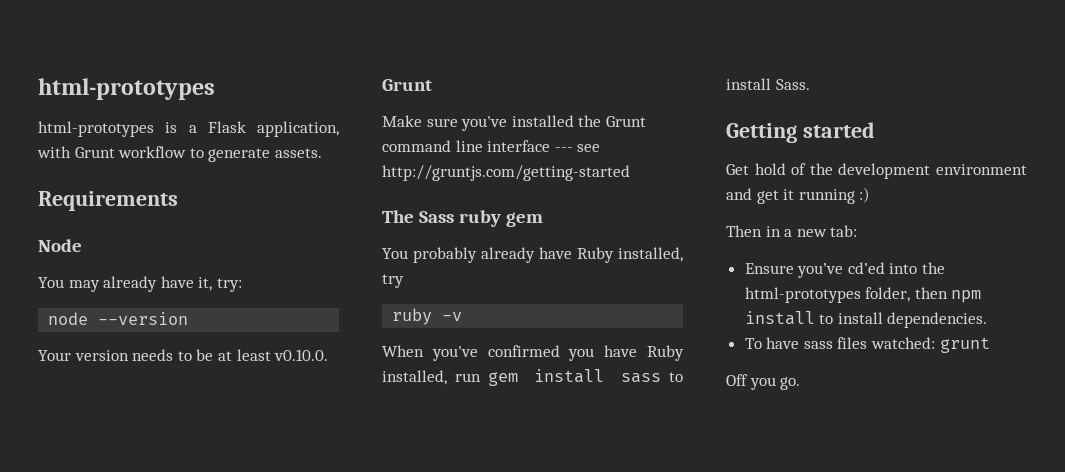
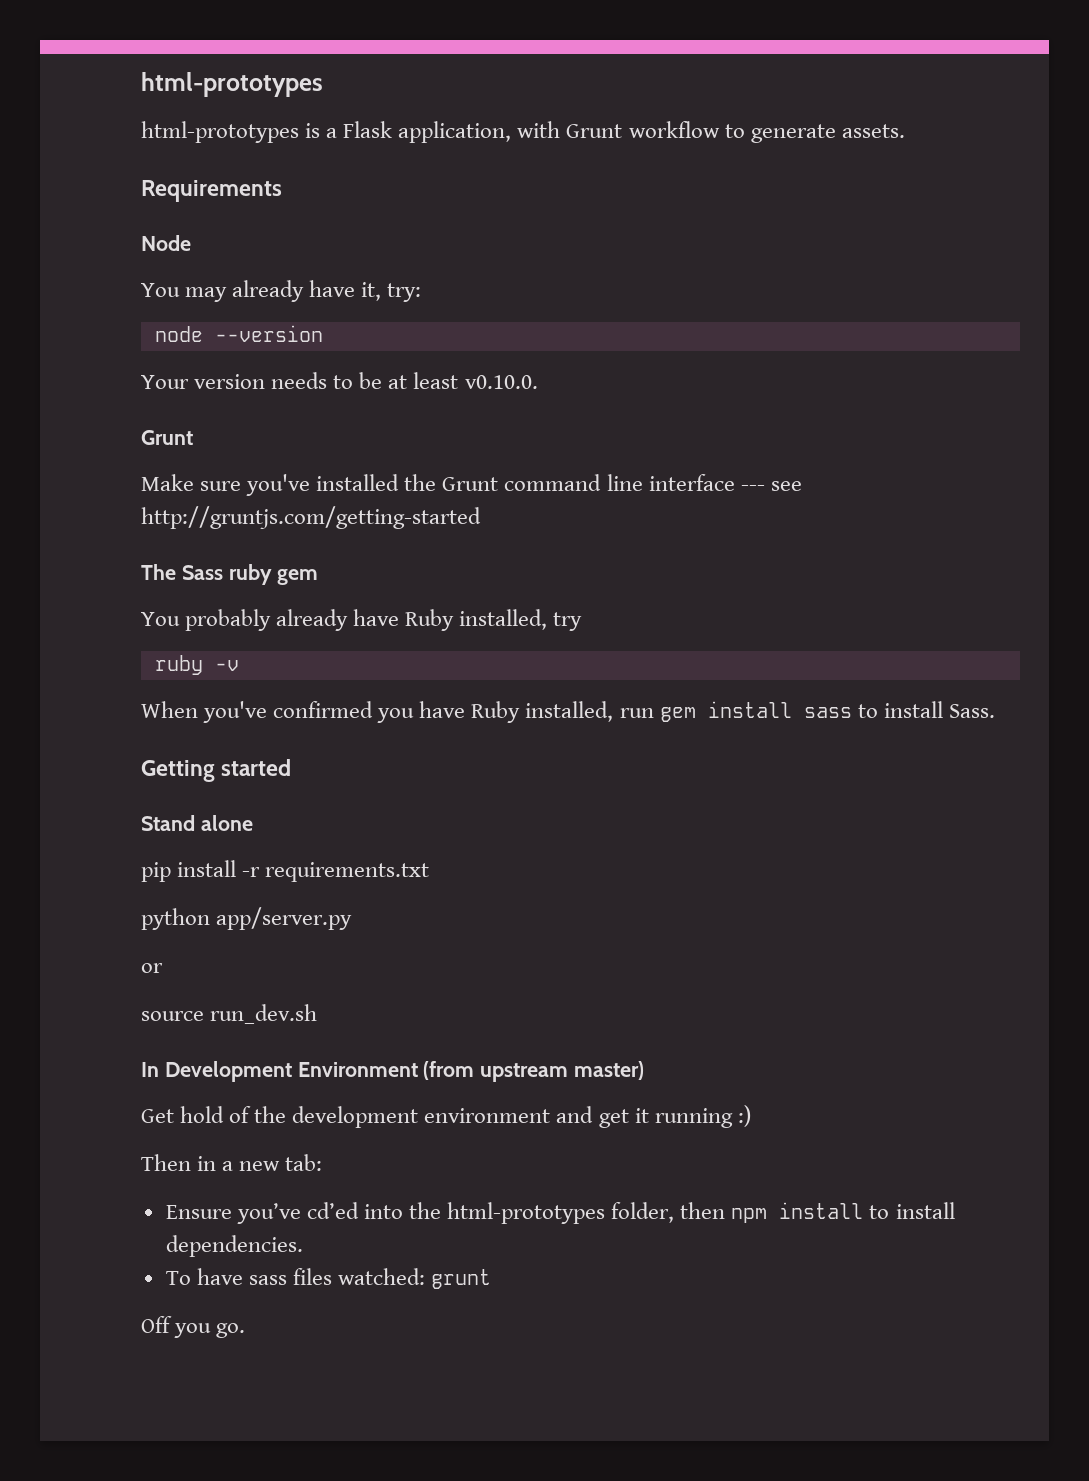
+ Stand alone
+ pip install -r requirements.txt
+ python app/server.py
+ or
+ source run_dev.sh
+ In Development Environment (from upstream master)

